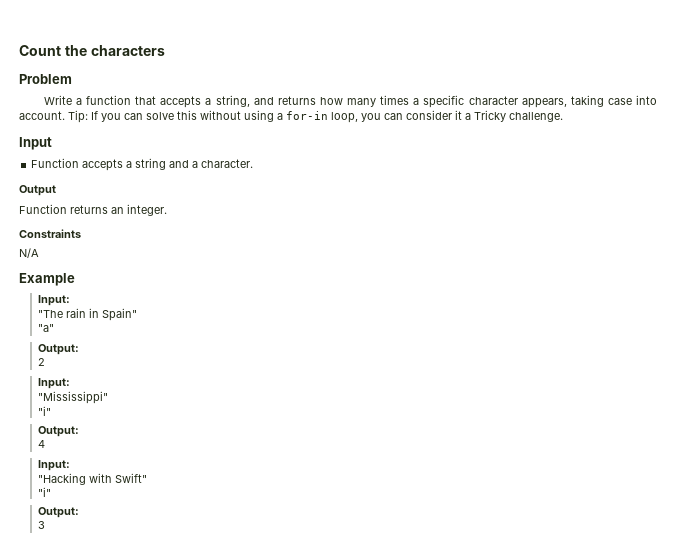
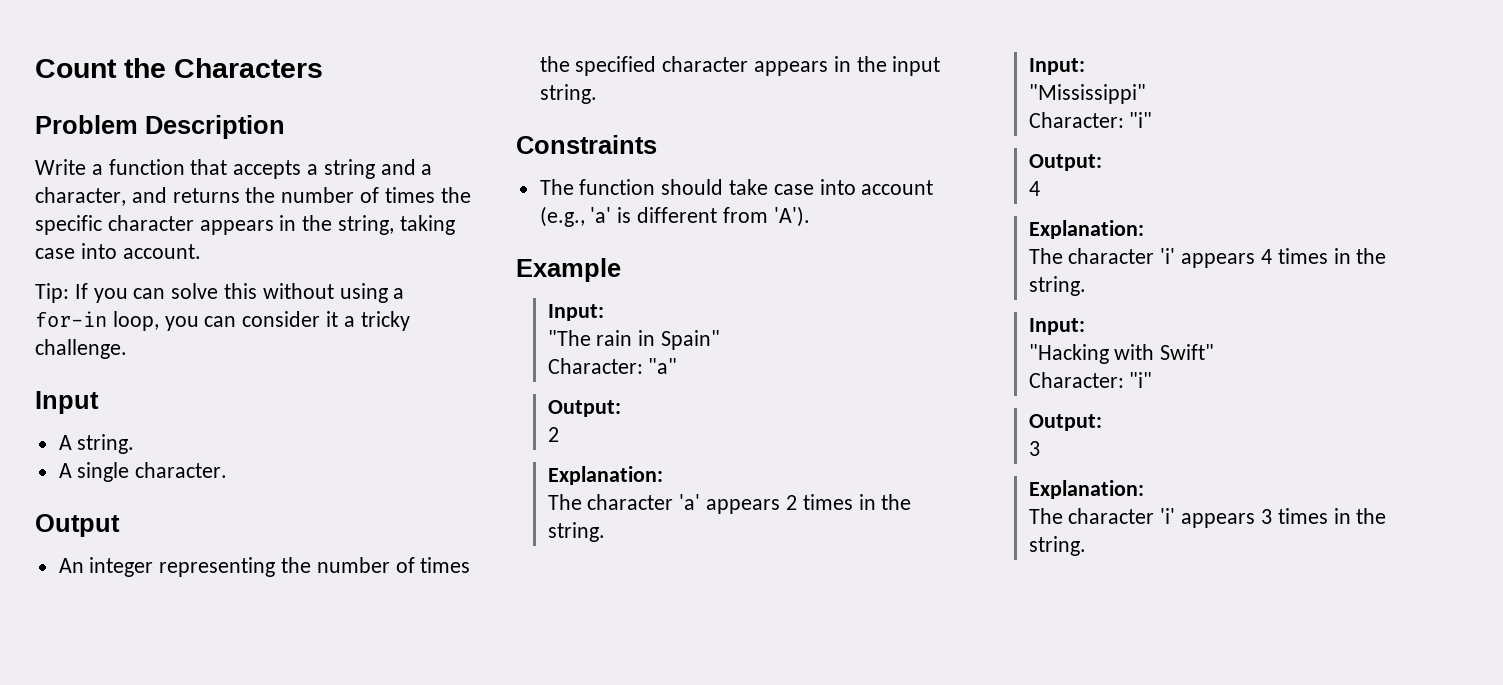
- Count the characters
+ Count the Characters
- Problem
+ Problem Description
- Write a function that accepts a string, and returns how many times a specific character appears, taking case into account. Tip: If you can solve this without using a for-in loop, you can consider it a Tricky challenge.
+ Write a function that accepts a string and a character, and returns the number of times the specific character appears in the string, taking case into account.
+ Tip: If you can solve this without using a for-in loop, you can consider it a tricky challenge.
- Function accepts a string and a character.
+ A string.
+ A single character.
  Output
- Function returns an integer.
+ An integer representing the number of times the specified character appears in the input string.
  Constraints
- N/A
+ The function should take case into account (e.g., 'a' is different from 'A').
- "a"
+ Character: "a"
  Output:
  2
+ Explanation:
+ The character 'a' appears 2 times in the string.
  "Mississippi"
- "i"
+ Character: "i"
  Output:
  4
+ Explanation:
+ The character 'i' appears 4 times in the string.
  "Hacking with Swift"
- "i"
+ Character: "i"
  Output:
  3
+ Explanation:
+ The character 'i' appears 3 times in the string.

